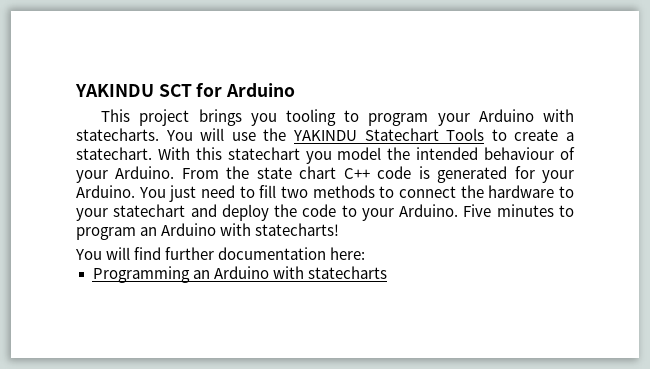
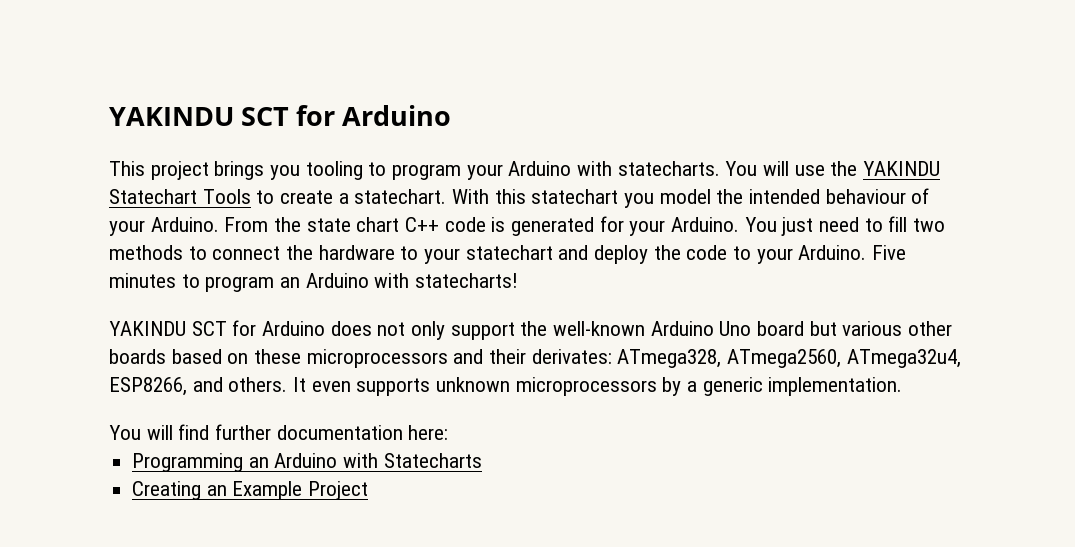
+ YAKINDU SCT for Arduino does not only support the well-known Arduino Uno board but various other boards based on these microprocessors and their derivates: ATmega328, ATmega2560, ATmega32u4, ESP8266, and others. It even supports unknown microprocessors by a generic implementation.
- Programming an Arduino with statecharts
+ Programming an Arduino with Statecharts
+ Creating an Example Project

